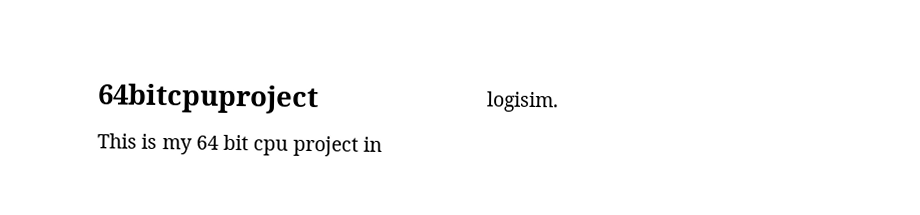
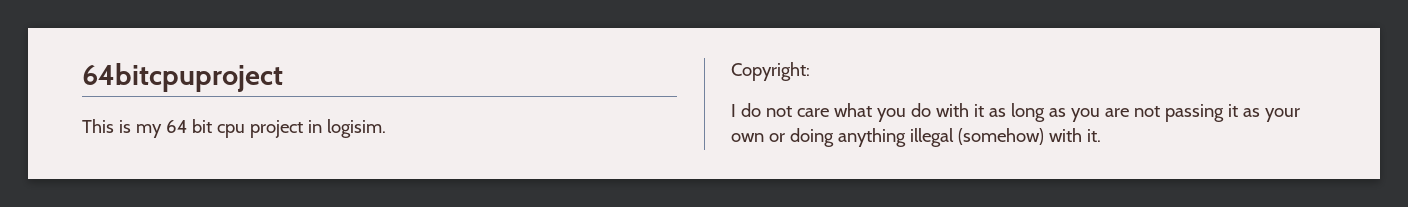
+ Copyright:
+ I do not care what you do with it as long as you are not passing it as your own or doing anything illegal (somehow) with it.

